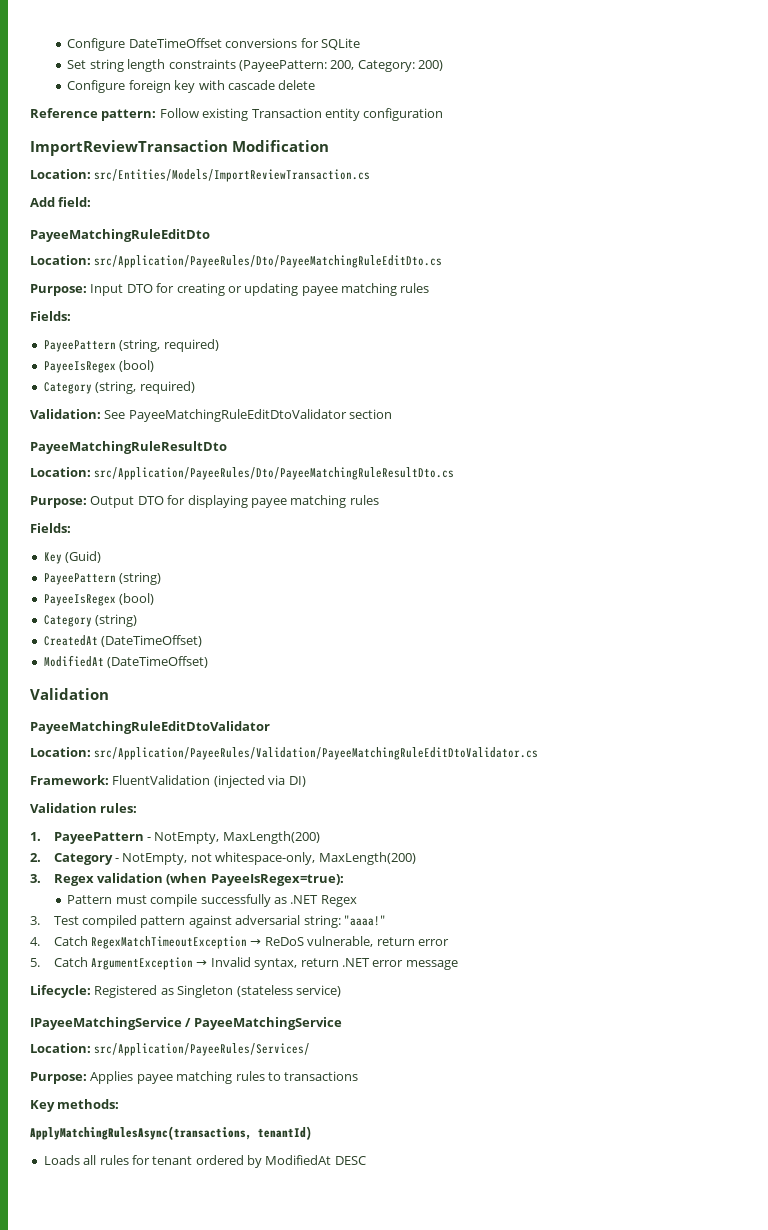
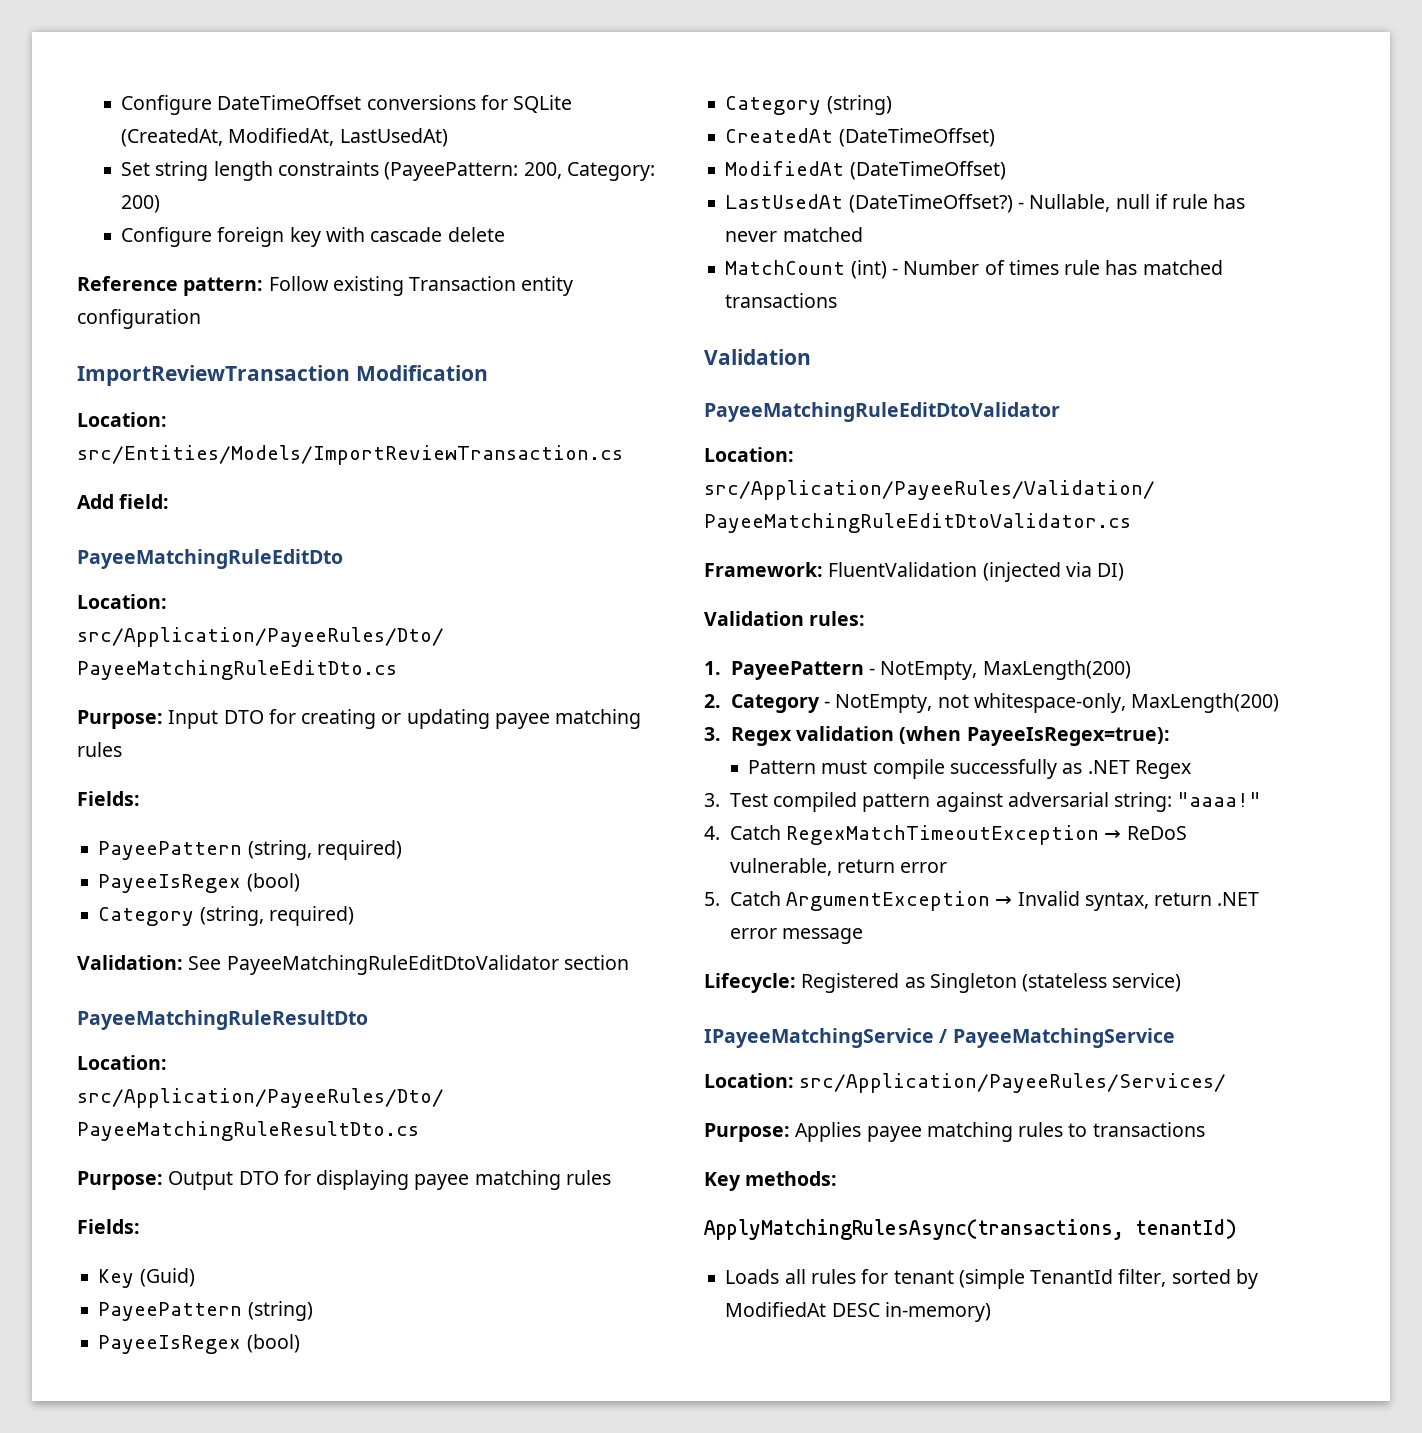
- Configure DateTimeOffset conversions for SQLite
+ Configure DateTimeOffset conversions for SQLite (CreatedAt, ModifiedAt, LastUsedAt)
+ LastUsedAt (DateTimeOffset?) - Nullable, null if rule has never matched
+ MatchCount (int) - Number of times rule has matched transactions
- Loads all rules for tenant ordered by ModifiedAt DESC
+ Loads all rules for tenant (simple TenantId filter, sorted by ModifiedAt DESC in-memory)

